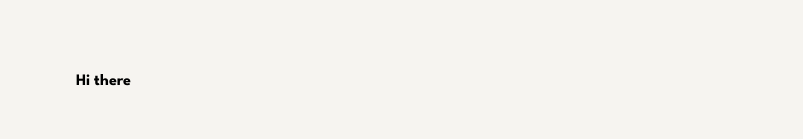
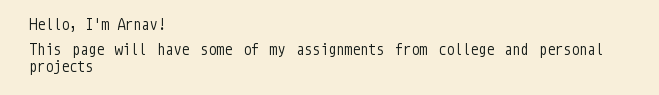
- Hi there
+ Hello, I'm Arnav!
+ This page will have some of my assignments from college and personal projects

